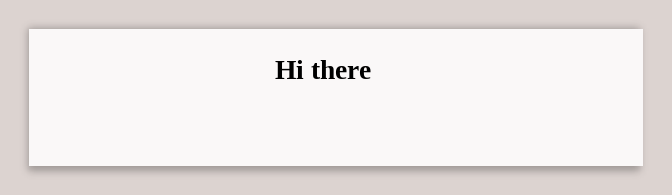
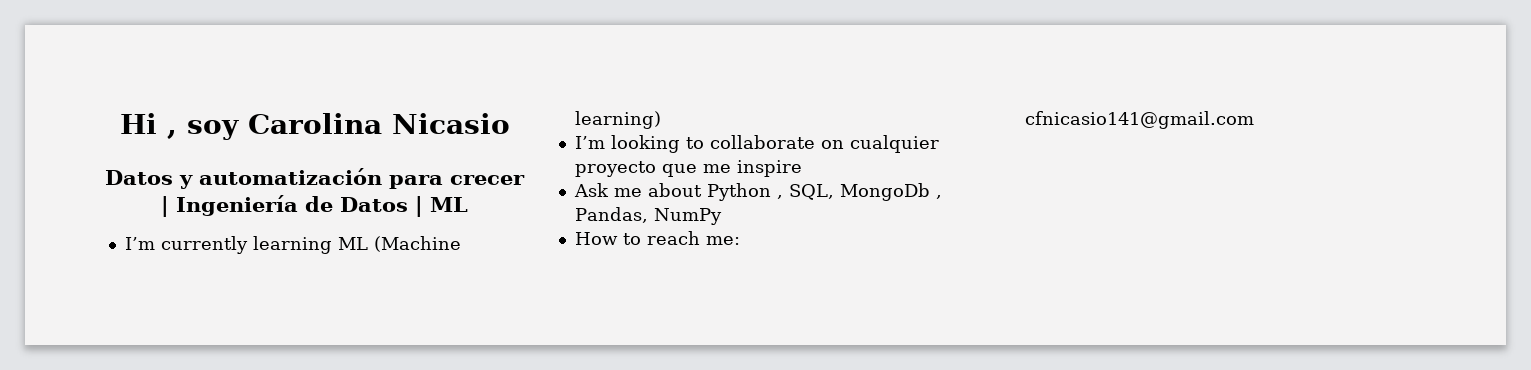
- Hi there
+ Hi , soy Carolina Nicasio
+ Datos y automatización para crecer | Ingeniería de Datos | ML
+ I’m currently learning ML (Machine learning)
+ I’m looking to collaborate on cualquier proyecto que me inspire
+ Ask me about Python , SQL, MongoDb , Pandas, NumPy
+ How to reach me: cfnicasio141@gmail.com

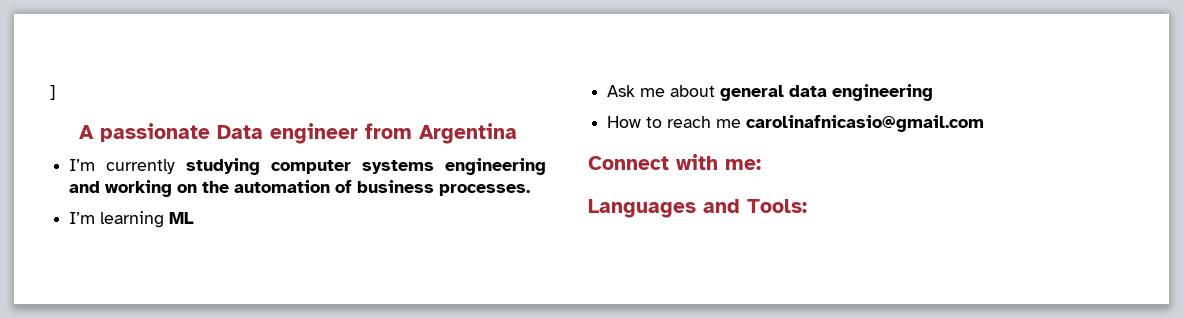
- Hi , soy Carolina Nicasio
- Datos y automatización para crecer | Ingeniería de Datos | ML
- I’m currently learning ML (Machine learning)
- I’m looking to collaborate on cualquier proyecto que me inspire
- Ask me about Python , SQL, MongoDb , Pandas, NumPy
- How to reach me: cfnicasio141@gmail.com
+ ]
+ A passionate Data engineer from Argentina
+ I’m currently studying computer systems engineering and working on the automation of business processes.
+ I’m learning ML
+ Ask me about general data engineering
+ How to reach me carolinafnicasio@gmail.com
+ Connect with me:
+ Languages and Tools:

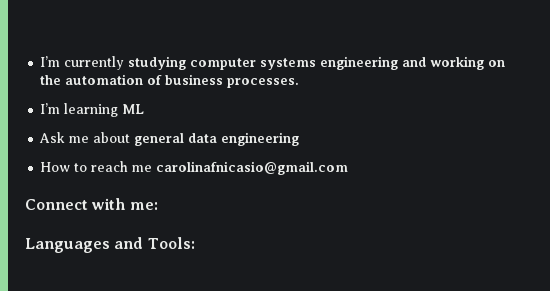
- ]
- A passionate Data engineer from Argentina

